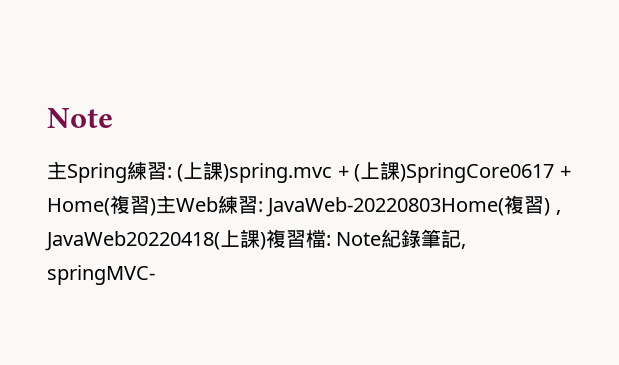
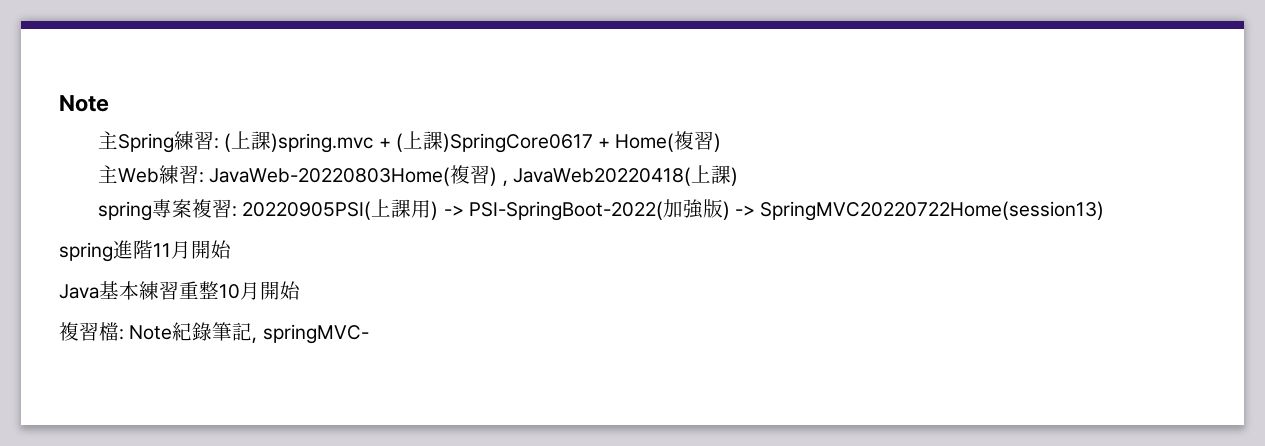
- 主Spring練習: (上課)spring.mvc + (上課)SpringCore0617 + Home(複習)主Web練習: JavaWeb-20220803Home(複習) , JavaWeb20220418(上課)複習檔: Note紀錄筆記, springMVC-
+ 主Spring練習: (上課)spring.mvc + (上課)SpringCore0617 + Home(複習)
+ 主Web練習: JavaWeb-20220803Home(複習) , JavaWeb20220418(上課)
+ spring專案複習: 20220905PSI(上課用) -> PSI-SpringBoot-2022(加強版) -> SpringMVC20220722Home(session13)
+ spring進階11月開始
+ Java基本練習重整10月開始
+ 複習檔: Note紀錄筆記, springMVC-

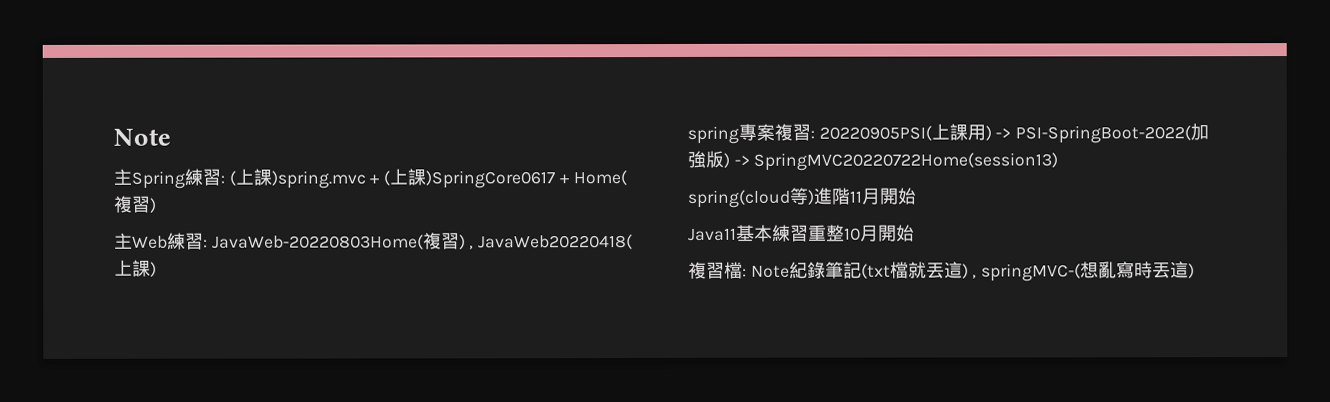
- spring進階11月開始
+ spring(cloud等)進階11月開始
- Java基本練習重整10月開始
+ Java11基本練習重整10月開始
- 複習檔: Note紀錄筆記, springMVC-
+ 複習檔: Note紀錄筆記(txt檔就丟這) , springMVC-(想亂寫時丟這)

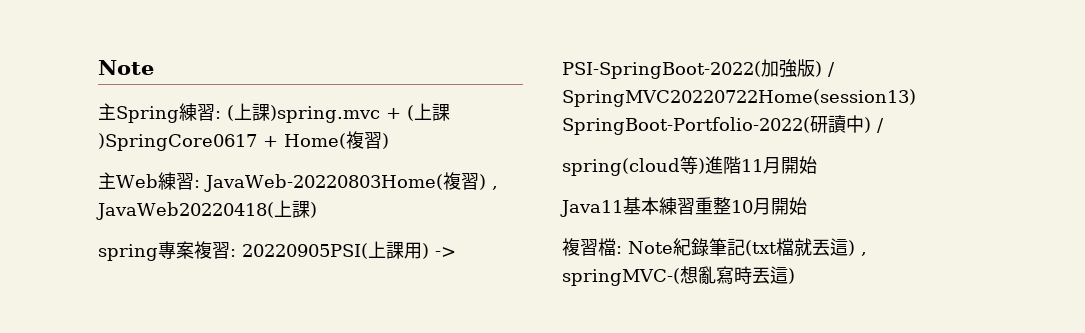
- spring專案複習: 20220905PSI(上課用) -> PSI-SpringBoot-2022(加強版) -> SpringMVC20220722Home(session13)
+ spring專案複習: 20220905PSI(上課用) -> PSI-SpringBoot-2022(加強版) / SpringMVC20220722Home(session13) SpringBoot-Portfolio-2022(研讀中) /

